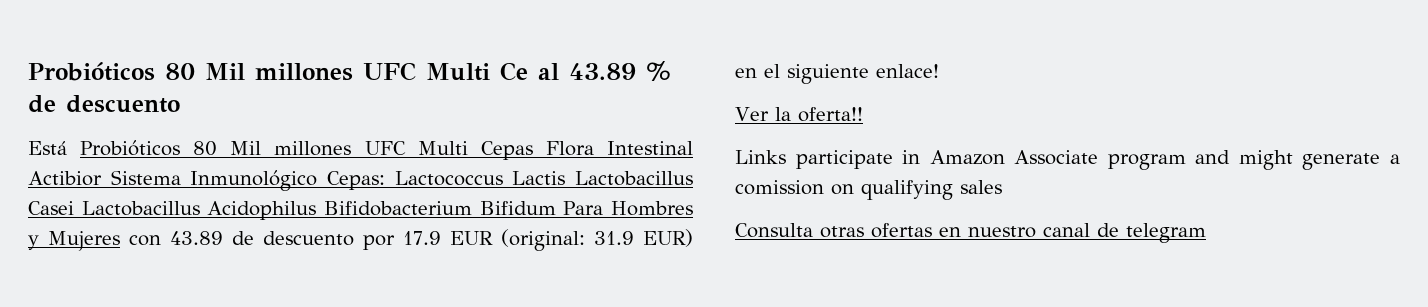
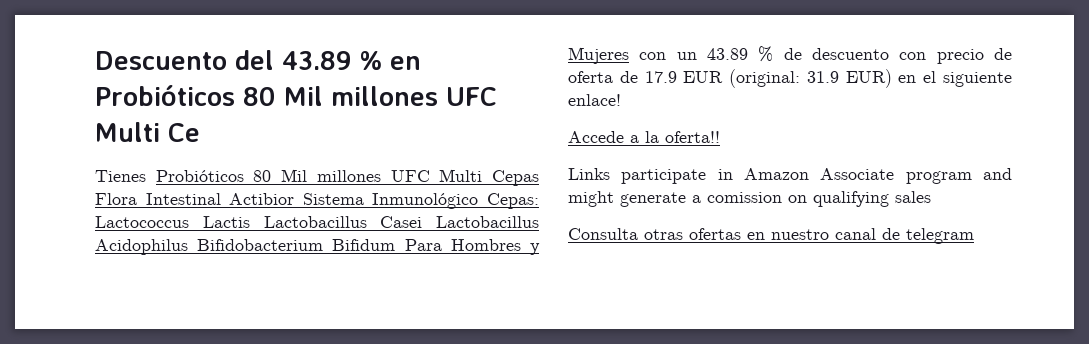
- Probióticos 80 Mil millones UFC Multi Ce al 43.89 % de descuento
- Está Probióticos 80 Mil millones UFC Multi Cepas Flora Intestinal Actibior Sistema Inmunológico Cepas: Lactococcus Lactis Lactobacillus Casei Lactobacillus Acidophilus Bifidobacterium Bifidum Para Hombres y Mujeres con 43.89 de descuento por 17.9 EUR (original: 31.9 EUR) en el siguiente enlace!
+ Descuento del 43.89 % en Probióticos 80 Mil millones UFC Multi Ce
+ Tienes Probióticos 80 Mil millones UFC Multi Cepas Flora Intestinal Actibior Sistema Inmunológico Cepas: Lactococcus Lactis Lactobacillus Casei Lactobacillus Acidophilus Bifidobacterium Bifidum Para Hombres y Mujeres con un 43.89 % de descuento con precio de oferta de 17.9 EUR (original: 31.9 EUR) en el siguiente enlace!
- Ver la oferta!!
+ Accede a la oferta!!

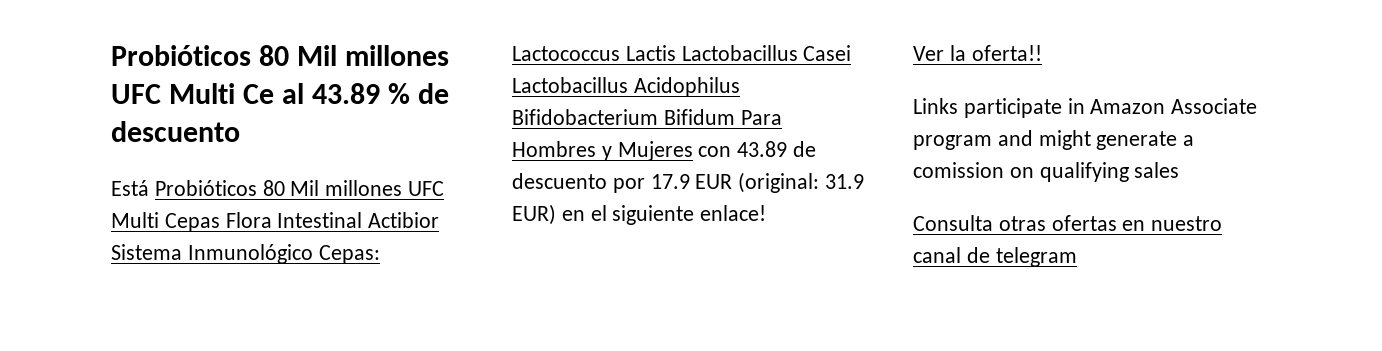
- Descuento del 43.89 % en Probióticos 80 Mil millones UFC Multi Ce
- Tienes Probióticos 80 Mil millones UFC Multi Cepas Flora Intestinal Actibior Sistema Inmunológico Cepas: Lactococcus Lactis Lactobacillus Casei Lactobacillus Acidophilus Bifidobacterium Bifidum Para Hombres y Mujeres con un 43.89 % de descuento con precio de oferta de 17.9 EUR (original: 31.9 EUR) en el siguiente enlace!
+ Probióticos 80 Mil millones UFC Multi Ce al 43.89 % de descuento
+ Está Probióticos 80 Mil millones UFC Multi Cepas Flora Intestinal Actibior Sistema Inmunológico Cepas: Lactococcus Lactis Lactobacillus Casei Lactobacillus Acidophilus Bifidobacterium Bifidum Para Hombres y Mujeres con 43.89 de descuento por 17.9 EUR (original: 31.9 EUR) en el siguiente enlace!
- Accede a la oferta!!
+ Ver la oferta!!

